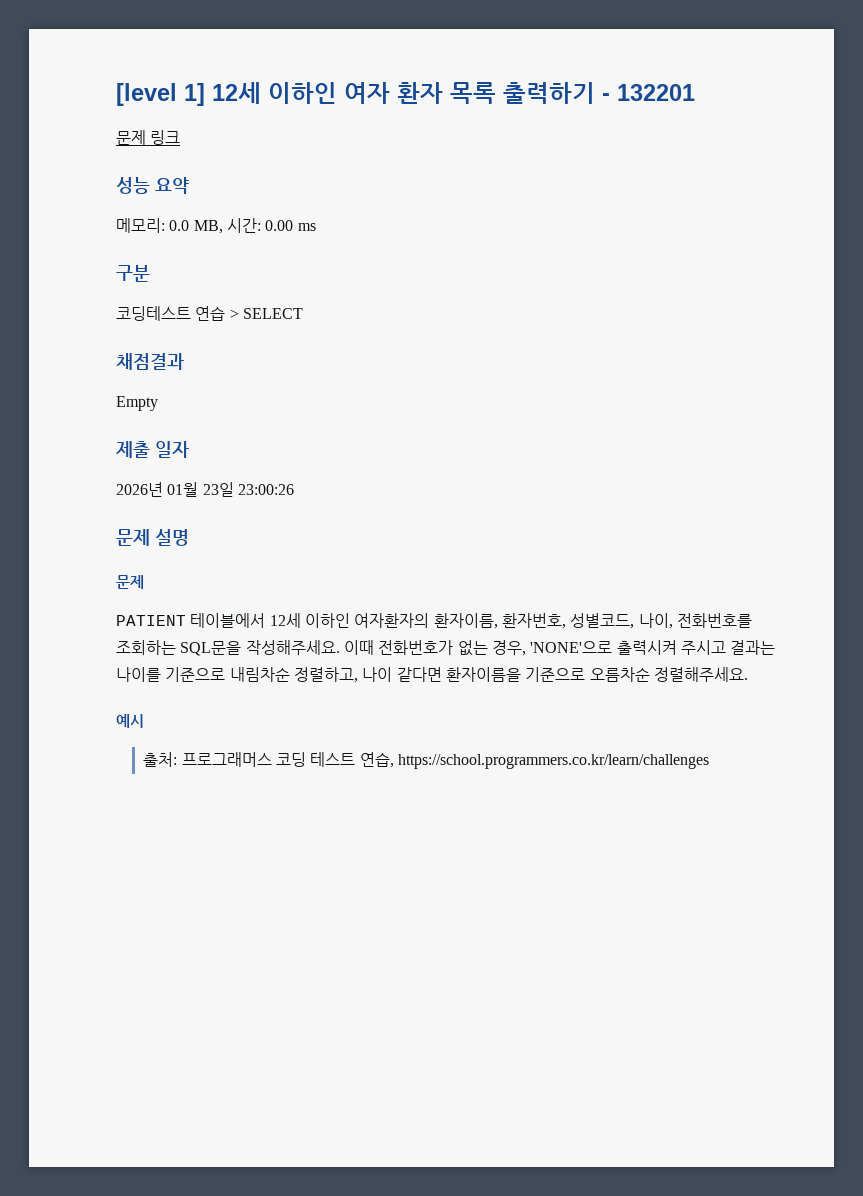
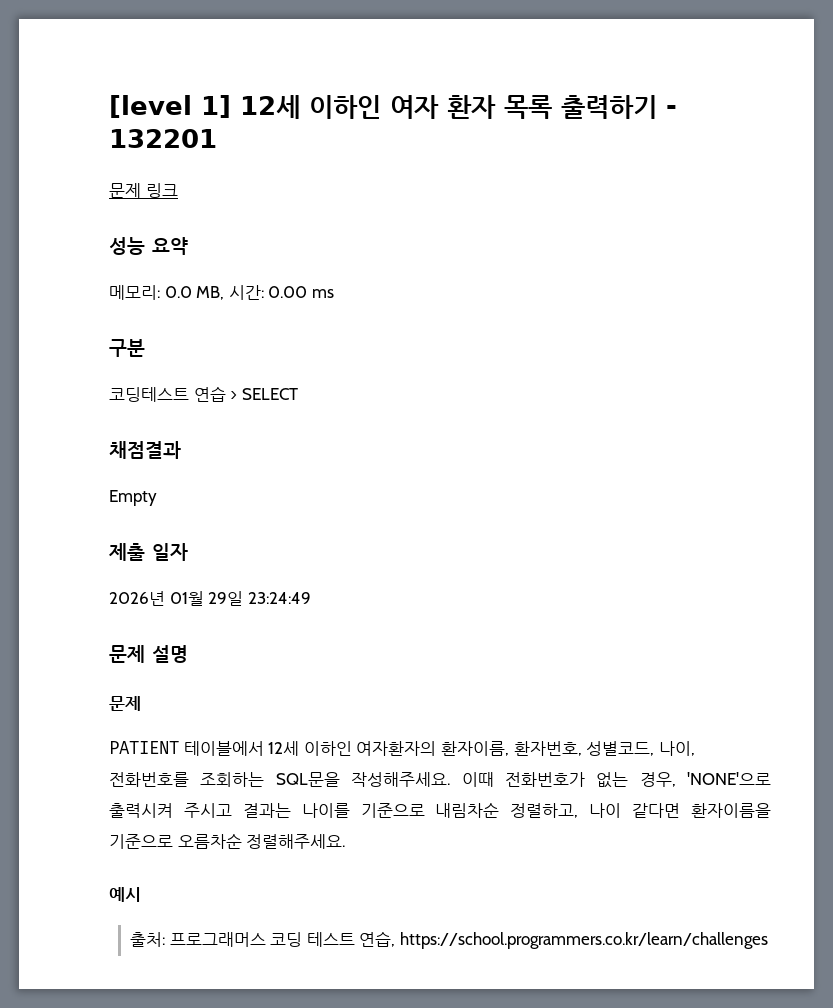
- 2026년 01월 23일 23:00:26
+ 2026년 01월 29일 23:24:49

